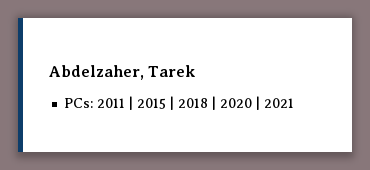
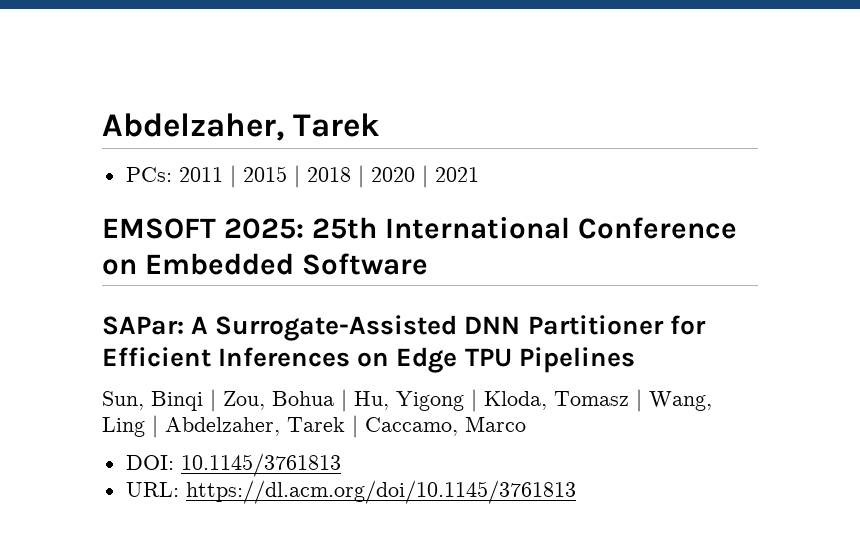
+ EMSOFT 2025: 25th International Conference on Embedded Software
+ SAPar: A Surrogate-Assisted DNN Partitioner for Efficient Inferences on Edge TPU Pipelines
+ Sun, Binqi | Zou, Bohua | Hu, Yigong | Kloda, Tomasz | Wang, Ling | Abdelzaher, Tarek | Caccamo, Marco
+ DOI: 10.1145/3761813
+ URL: https://dl.acm.org/doi/10.1145/3761813

